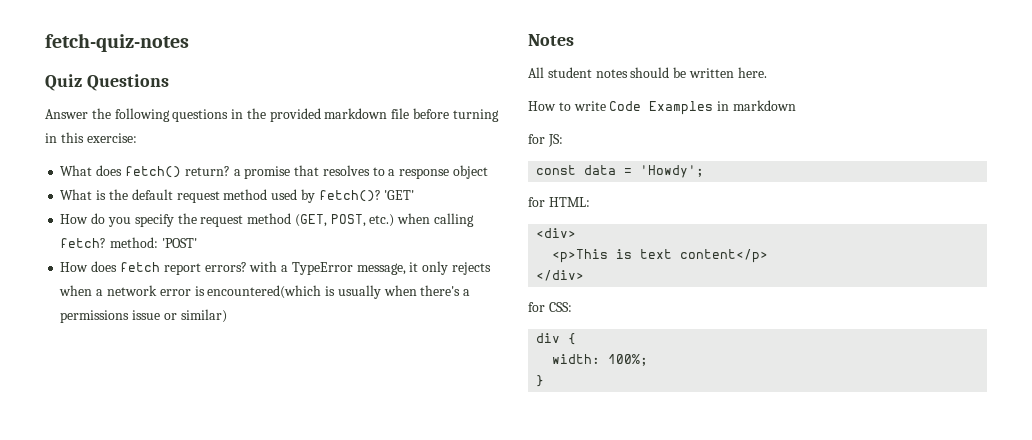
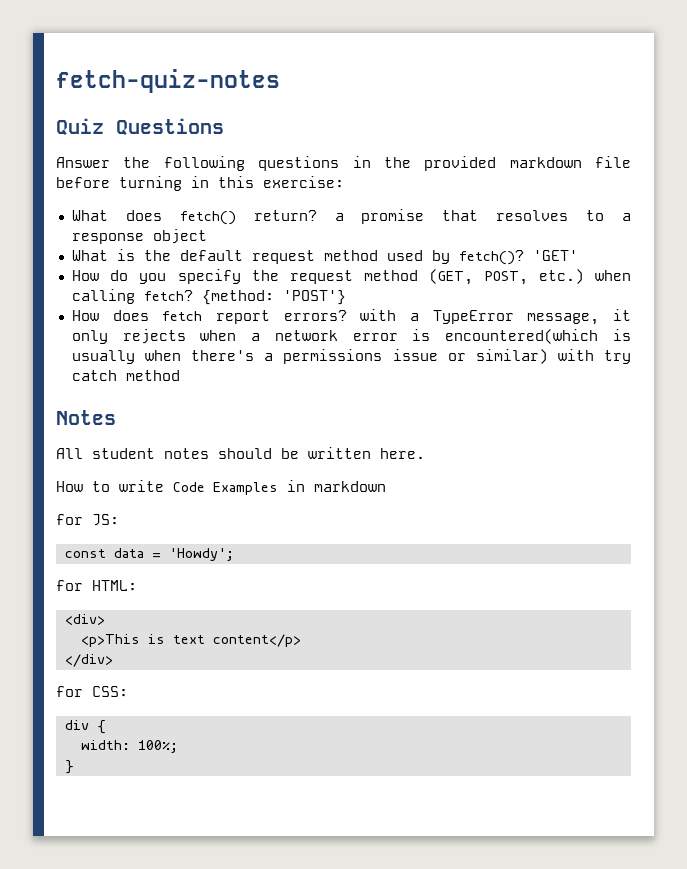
- How do you specify the request method (GET, POST, etc.) when calling fetch? method: 'POST'
+ How do you specify the request method (GET, POST, etc.) when calling fetch? {method: 'POST'}
- How does fetch report errors? with a TypeError message, it only rejects when a network error is encountered(which is usually when there's a permissions issue or similar)
+ How does fetch report errors? with a TypeError message, it only rejects when a network error is encountered(which is usually when there's a permissions issue or similar) with try catch method

